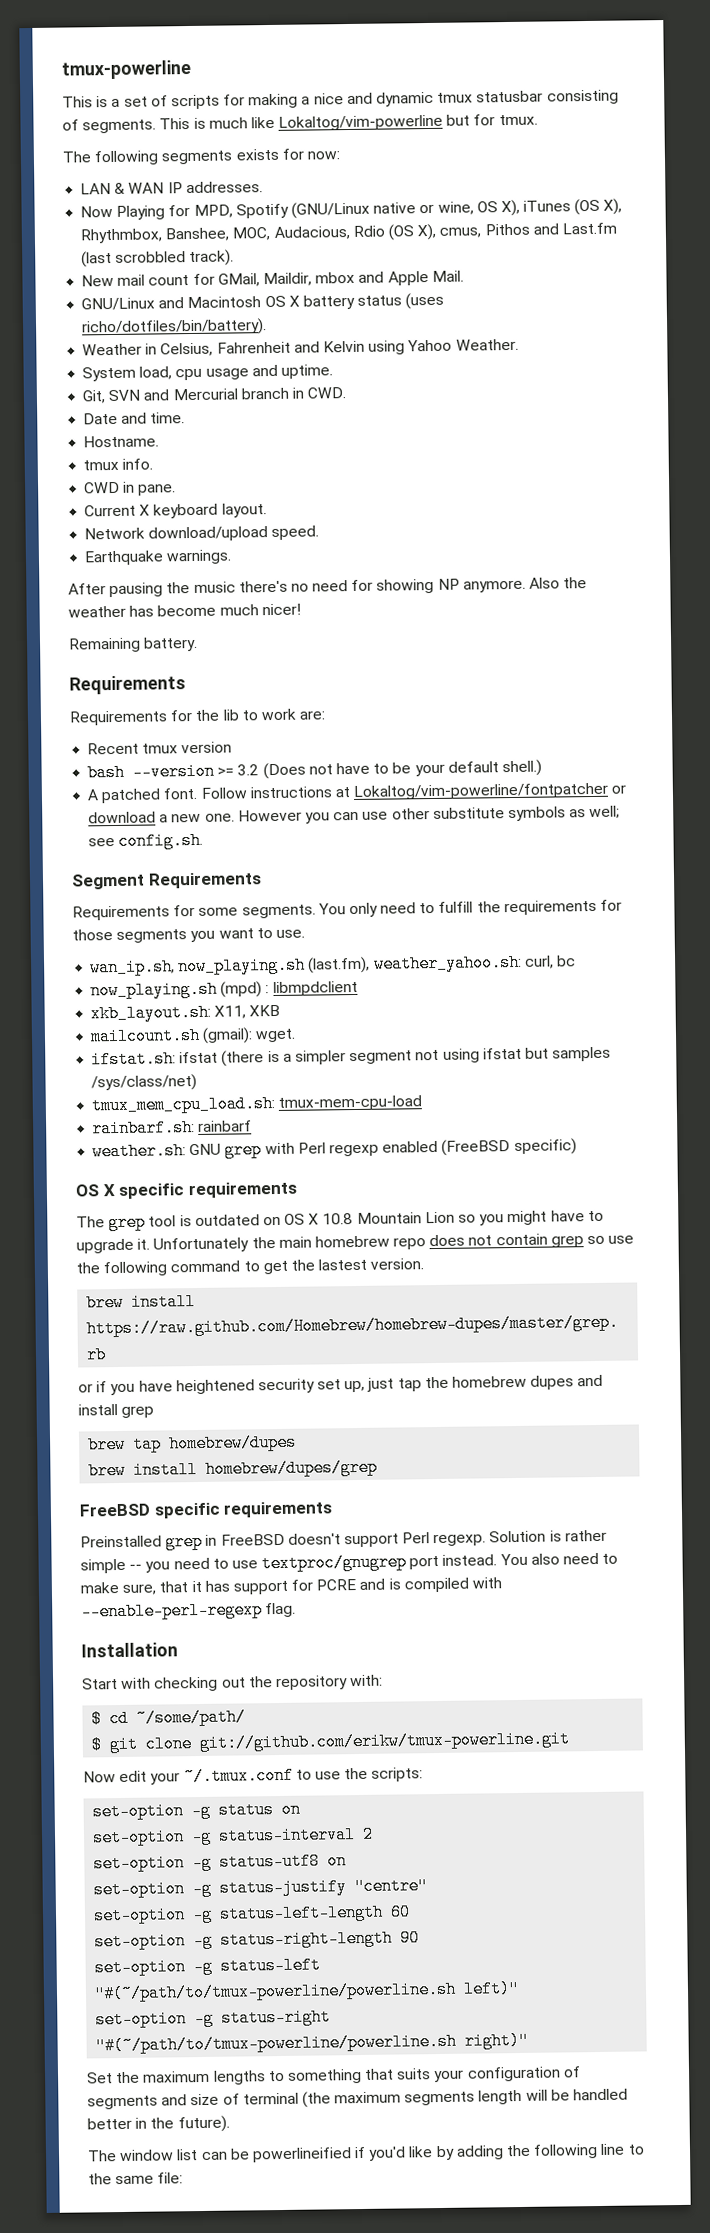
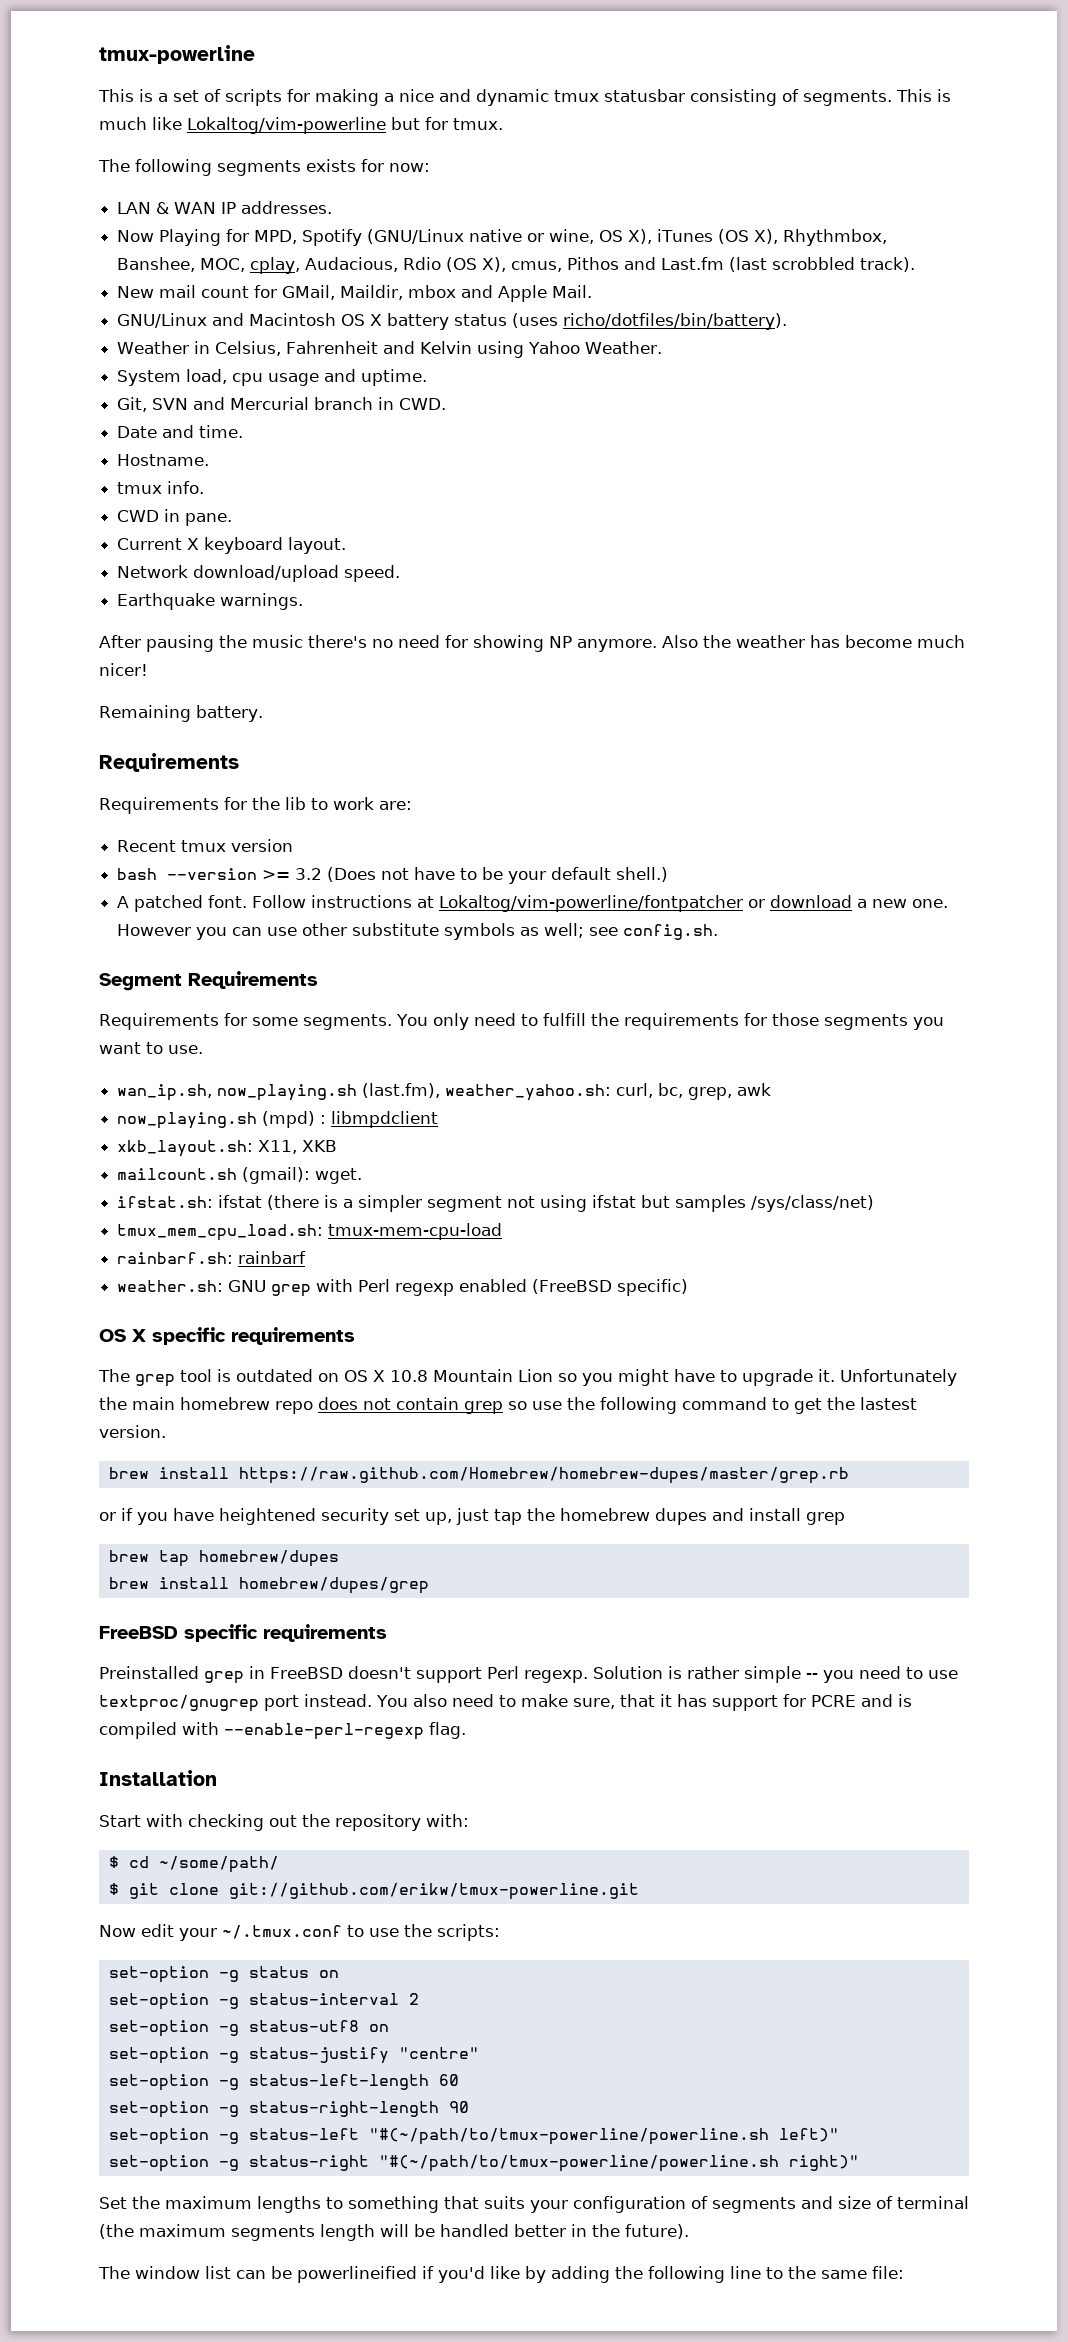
- Now Playing for MPD, Spotify (GNU/Linux native or wine, OS X), iTunes (OS X), Rhythmbox, Banshee, MOC, Audacious, Rdio (OS X), cmus, Pithos and Last.fm (last scrobbled track).
+ Now Playing for MPD, Spotify (GNU/Linux native or wine, OS X), iTunes (OS X), Rhythmbox, Banshee, MOC, cplay, Audacious, Rdio (OS X), cmus, Pithos and Last.fm (last scrobbled track).
- wan_ip.sh, now_playing.sh (last.fm), weather_yahoo.sh: curl, bc
+ wan_ip.sh, now_playing.sh (last.fm), weather_yahoo.sh: curl, bc, grep, awk

